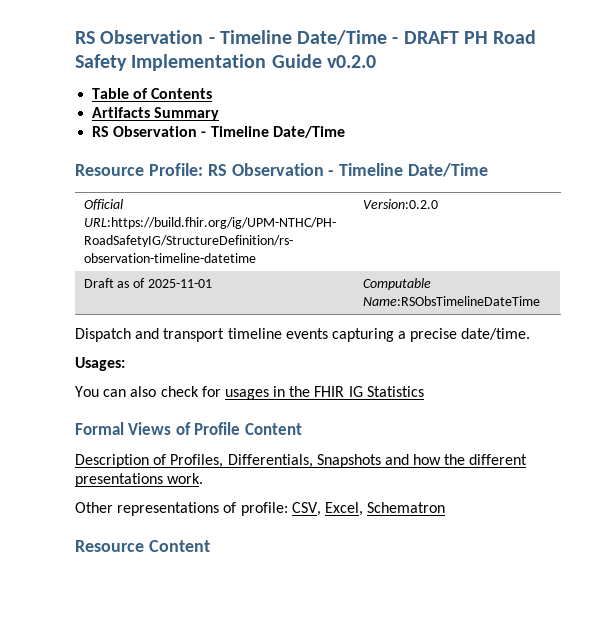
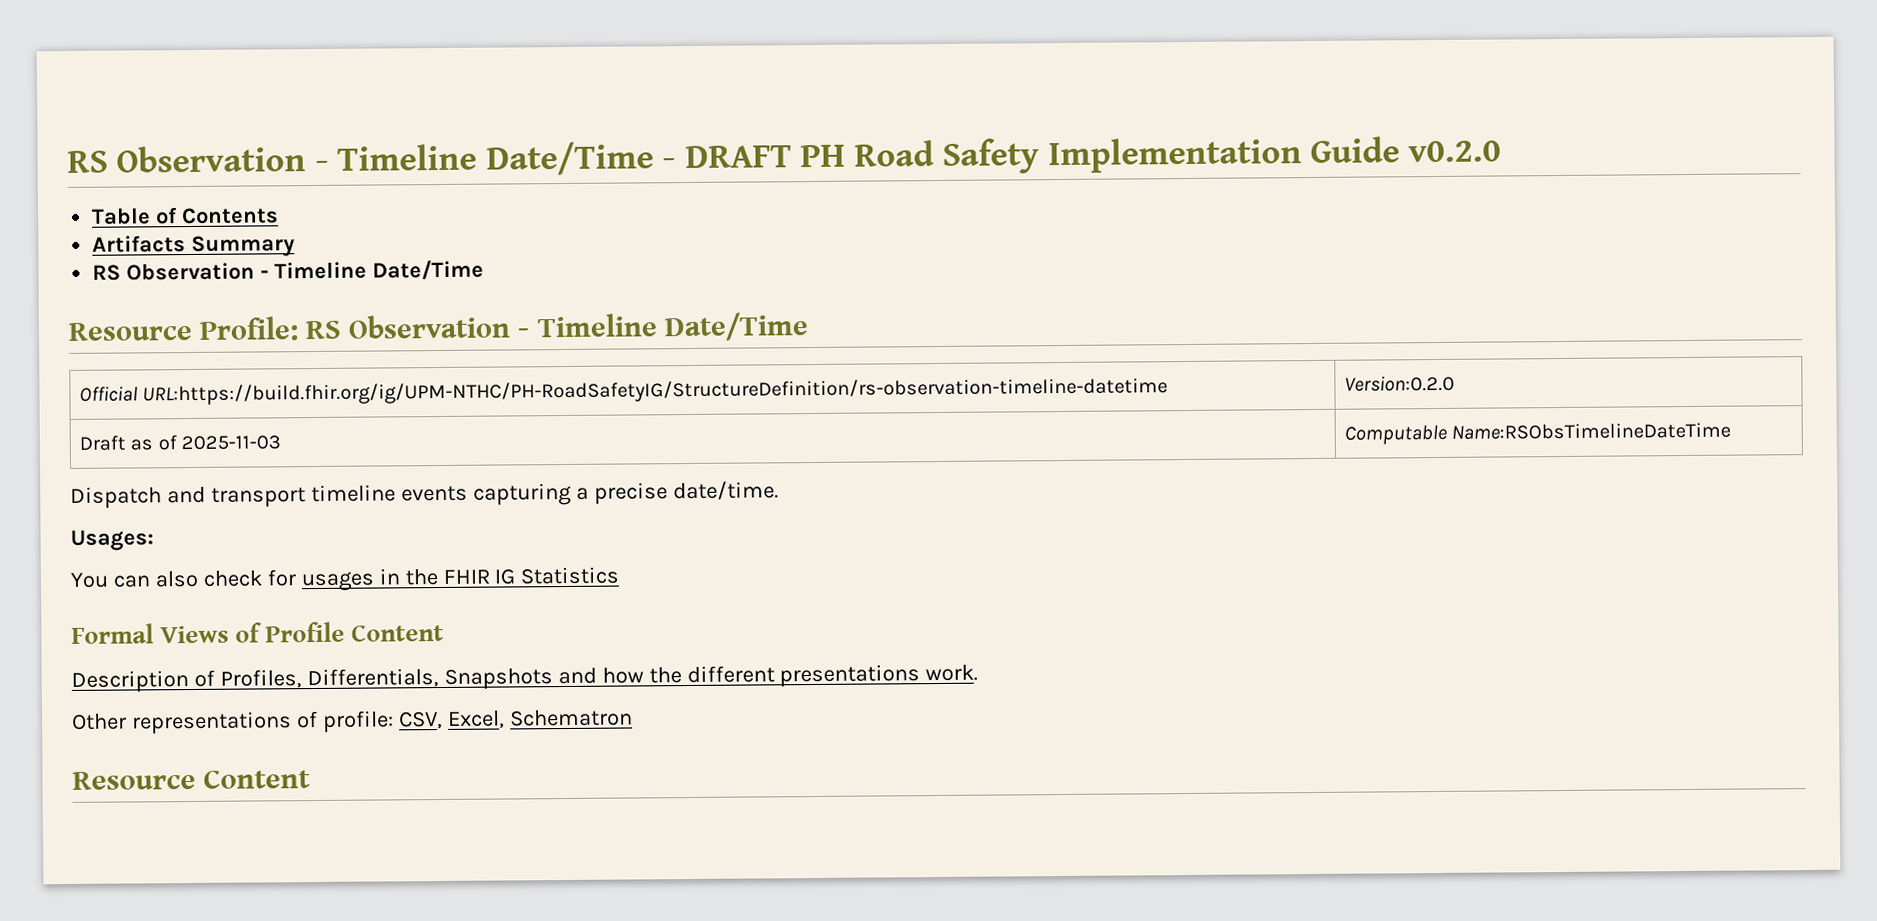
- Draft as of 2025-11-01 | Computable Name:RSObsTimelineDateTime
+ Draft as of 2025-11-03 | Computable Name:RSObsTimelineDateTime

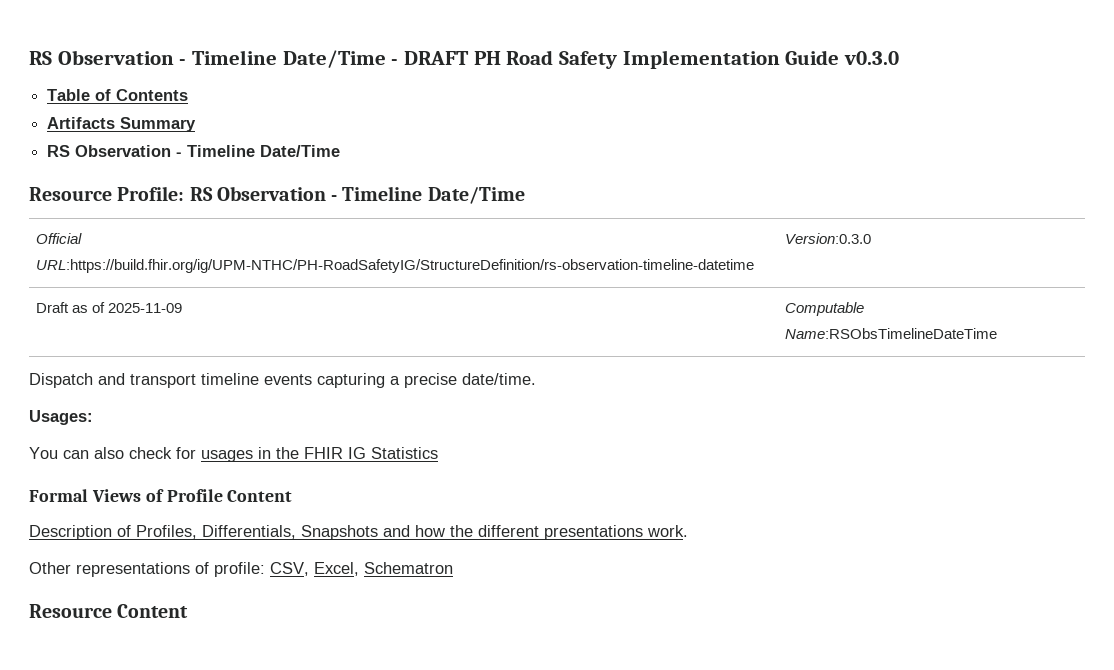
- RS Observation - Timeline Date/Time - DRAFT PH Road Safety Implementation Guide v0.2.0
+ RS Observation - Timeline Date/Time - DRAFT PH Road Safety Implementation Guide v0.3.0
- Official URL:https://build.fhir.org/ig/UPM-NTHC/PH-RoadSafetyIG/StructureDefinition/rs-observation-timeline-datetime | Version:0.2.0
+ Official URL:https://build.fhir.org/ig/UPM-NTHC/PH-RoadSafetyIG/StructureDefinition/rs-observation-timeline-datetime | Version:0.3.0
- Draft as of 2025-11-03 | Computable Name:RSObsTimelineDateTime
+ Draft as of 2025-11-09 | Computable Name:RSObsTimelineDateTime

